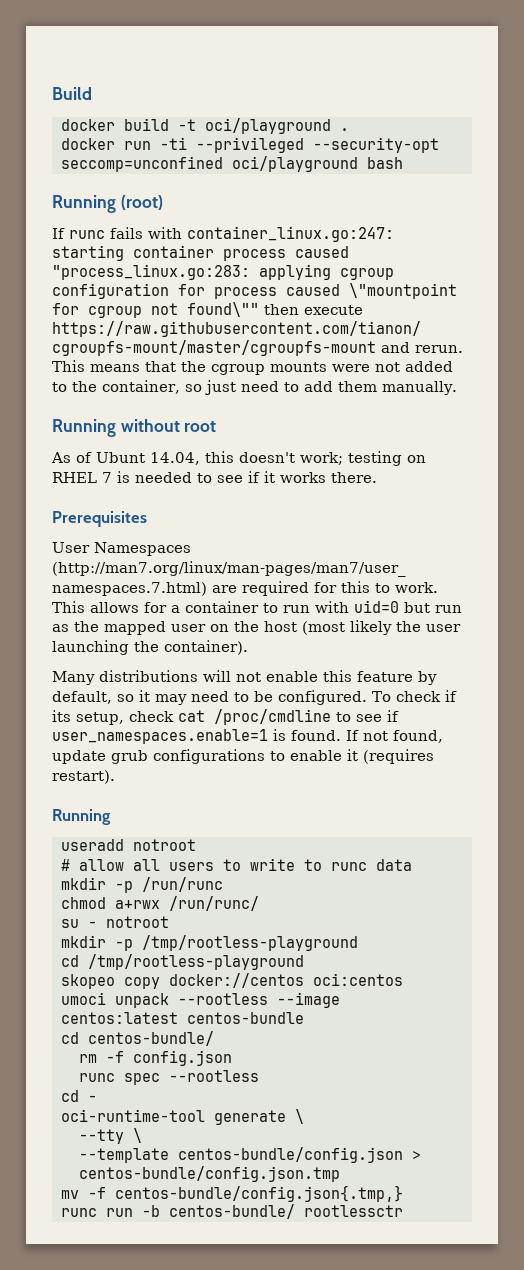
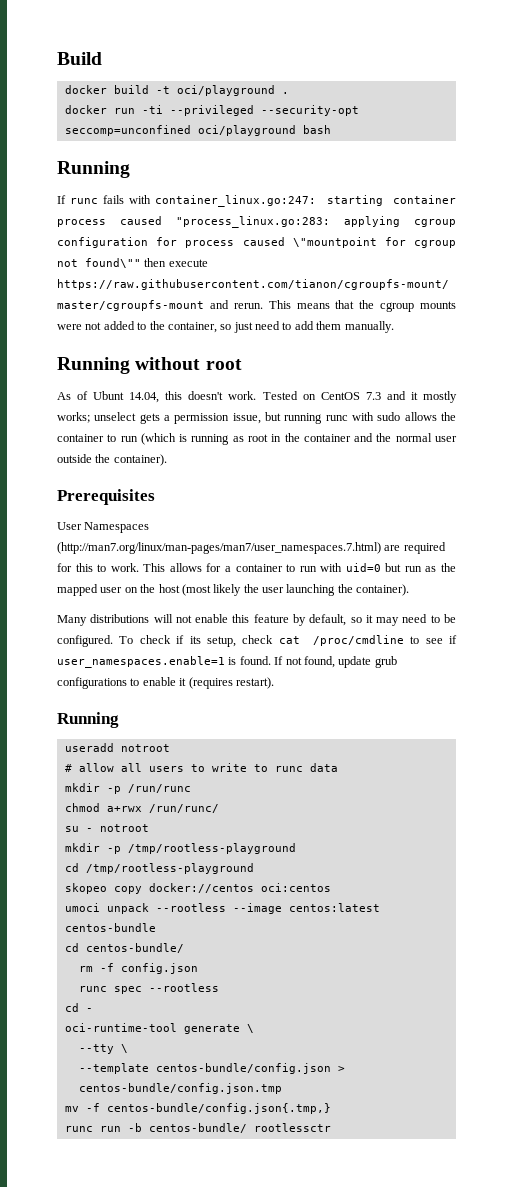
  docker run -ti --privileged --security-opt seccomp=unconfined oci/playground bash
- Running (root)
+ Running
- As of Ubunt 14.04, this doesn't work; testing on RHEL 7 is needed to see if it works there.
+ As of Ubunt 14.04, this doesn't work. Tested on CentOS 7.3 and it mostly works; unselect gets a permission issue, but running runc with sudo allows the container to run (which is running as root in the container and the normal user outside the container).

